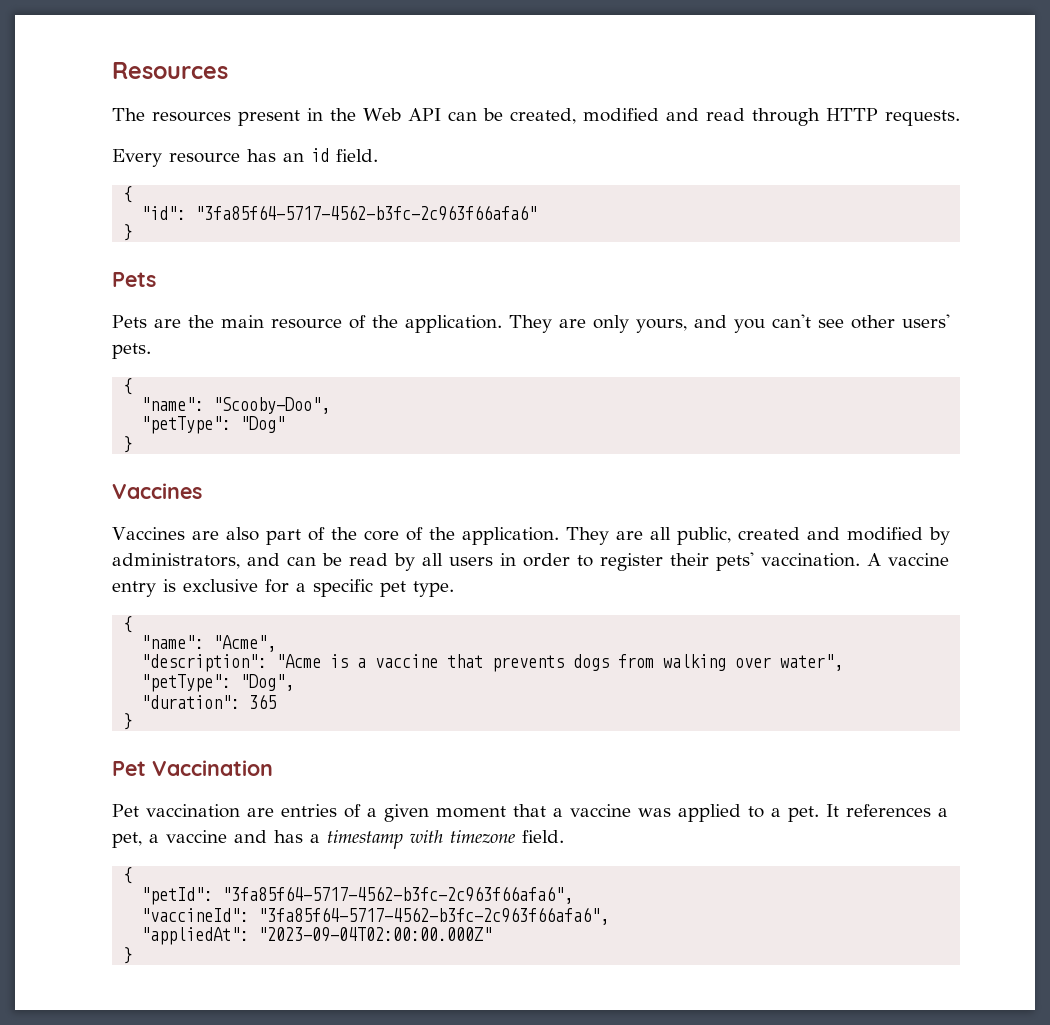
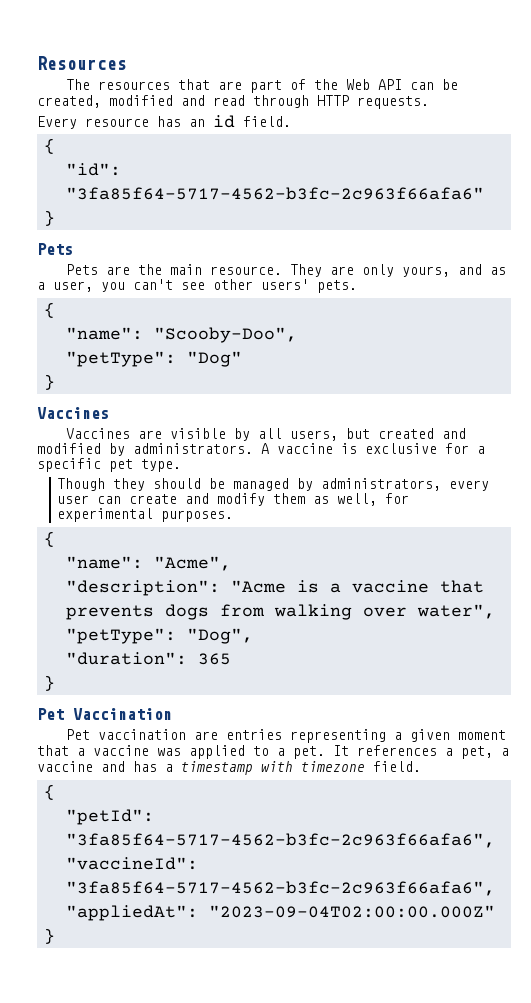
- The resources present in the Web API can be created, modified and read through HTTP requests.
+ The resources that are part of the Web API can be created, modified and read through HTTP requests.
- Pets are the main resource of the application.
+ Pets are the main resource.
- They are only yours, and you can't see other users' pets.
+ They are only yours, and as a user, you can't see other users' pets.
- Vaccines are also part of the core of the application. They are all public, created and modified by administrators, and can be read by all users in order to register their pets' vaccination.
+ Vaccines are visible by all users, but created and modified by administrators.
- A vaccine entry is exclusive for a specific pet type.
+ A vaccine is exclusive for a specific pet type.
+ Though they should be managed by administrators, every user can create and modify them as well, for experimental purposes.
- Pet vaccination are entries of a given moment that a vaccine was applied to a pet.
+ Pet vaccination are entries representing a given moment that a vaccine was applied to a pet.

